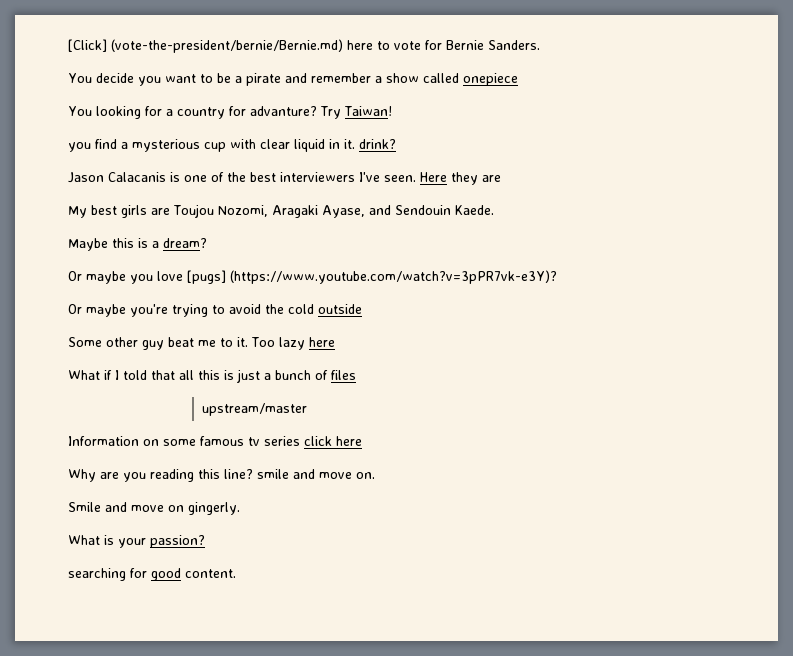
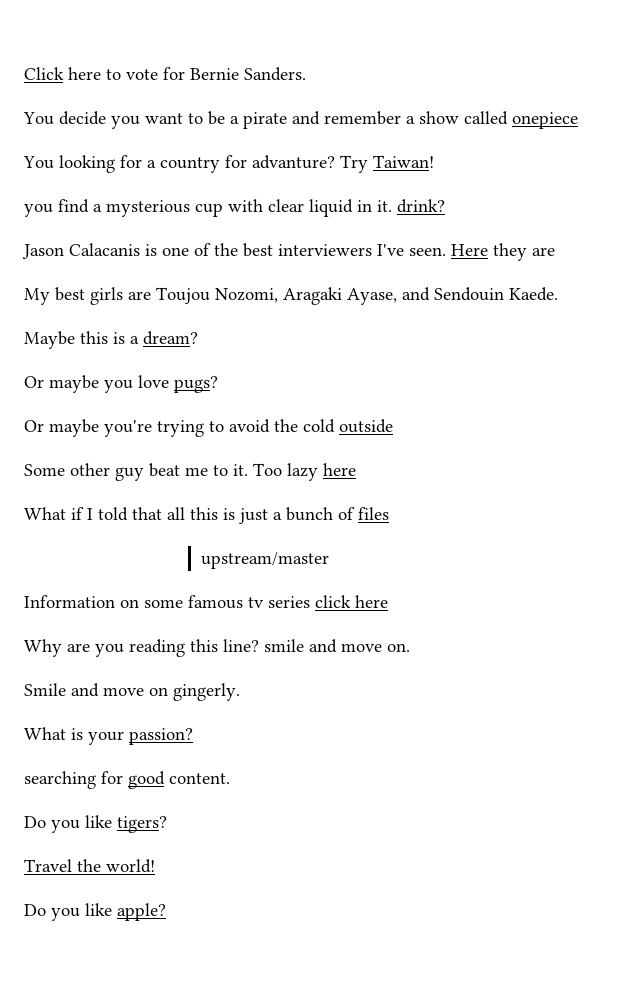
- [Click] (vote-the-president/bernie/Bernie.md) here to vote for Bernie Sanders.
+ Click here to vote for Bernie Sanders.
- Or maybe you love [pugs] (https://www.youtube.com/watch?v=3pPR7vk-e3Y)?
+ Or maybe you love pugs?
+ Do you like tigers?
+ Travel the world!
+ Do you like apple?

